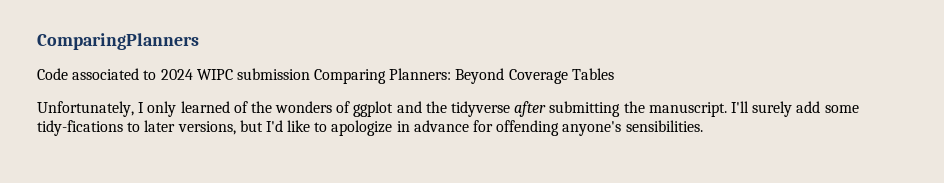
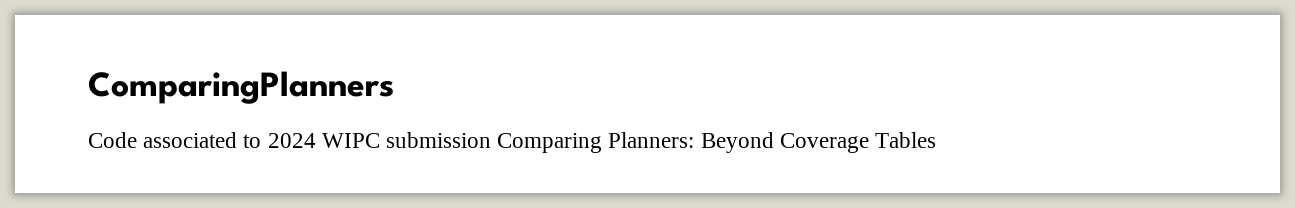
- Unfortunately, I only learned of the wonders of ggplot and the tidyverse after submitting the manuscript. I'll surely add some tidy-fications to later versions, but I'd like to apologize in advance for offending anyone's sensibilities.

